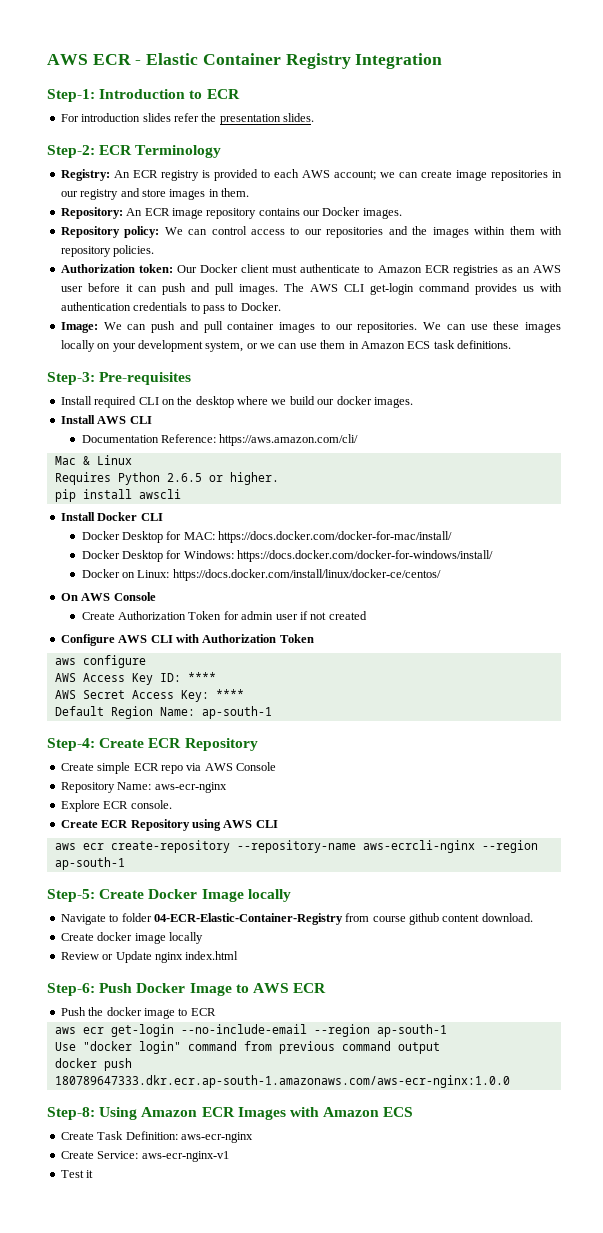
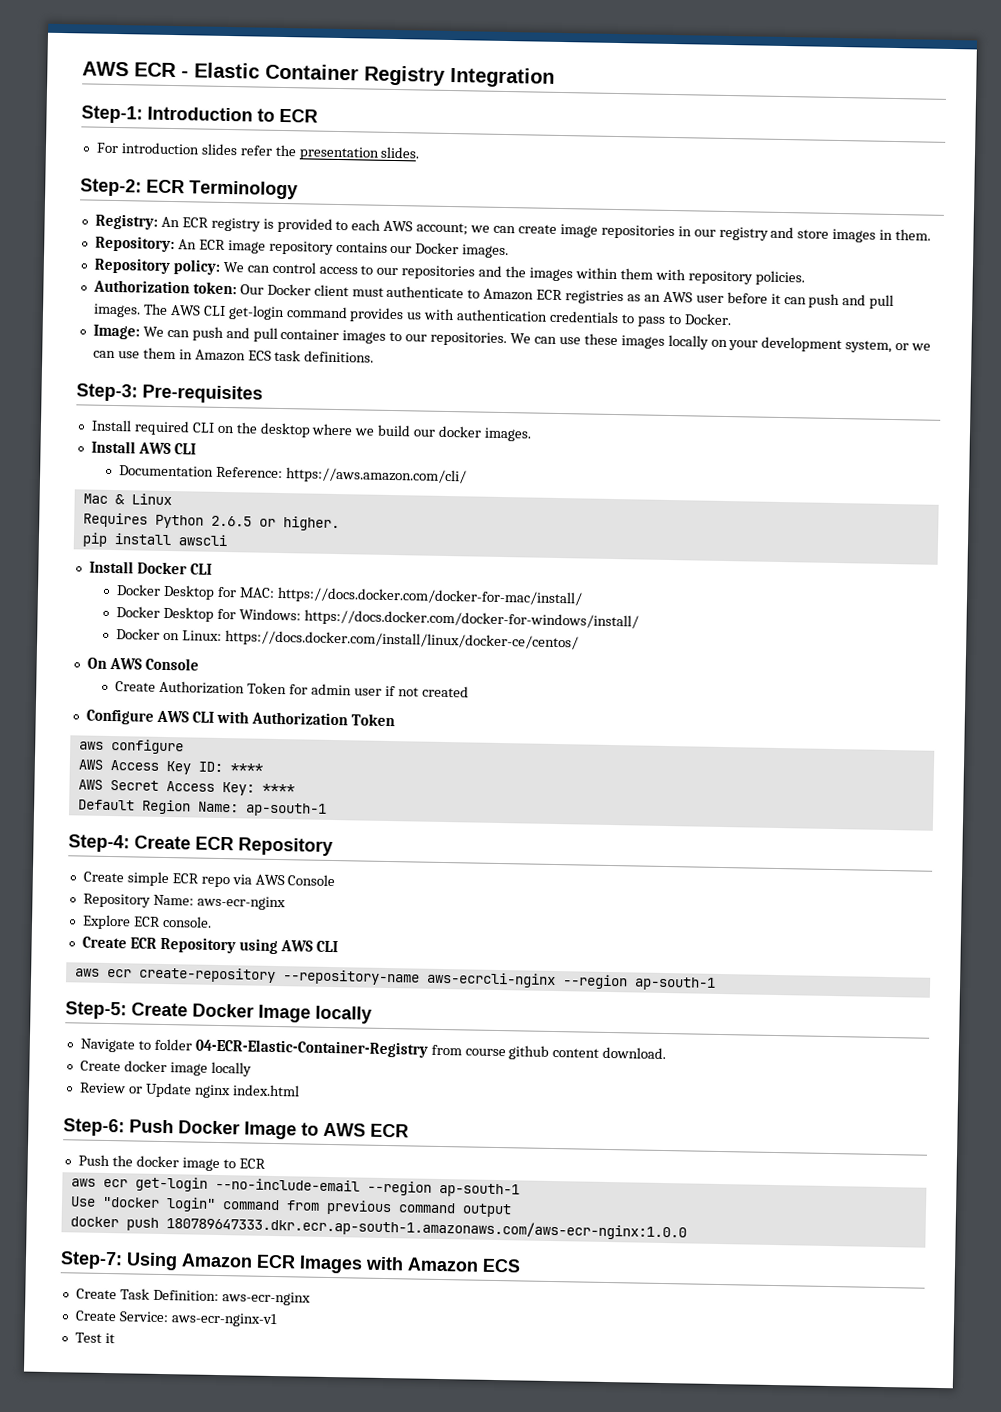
- Step-8: Using Amazon ECR Images with Amazon ECS
+ Step-7: Using Amazon ECR Images with Amazon ECS

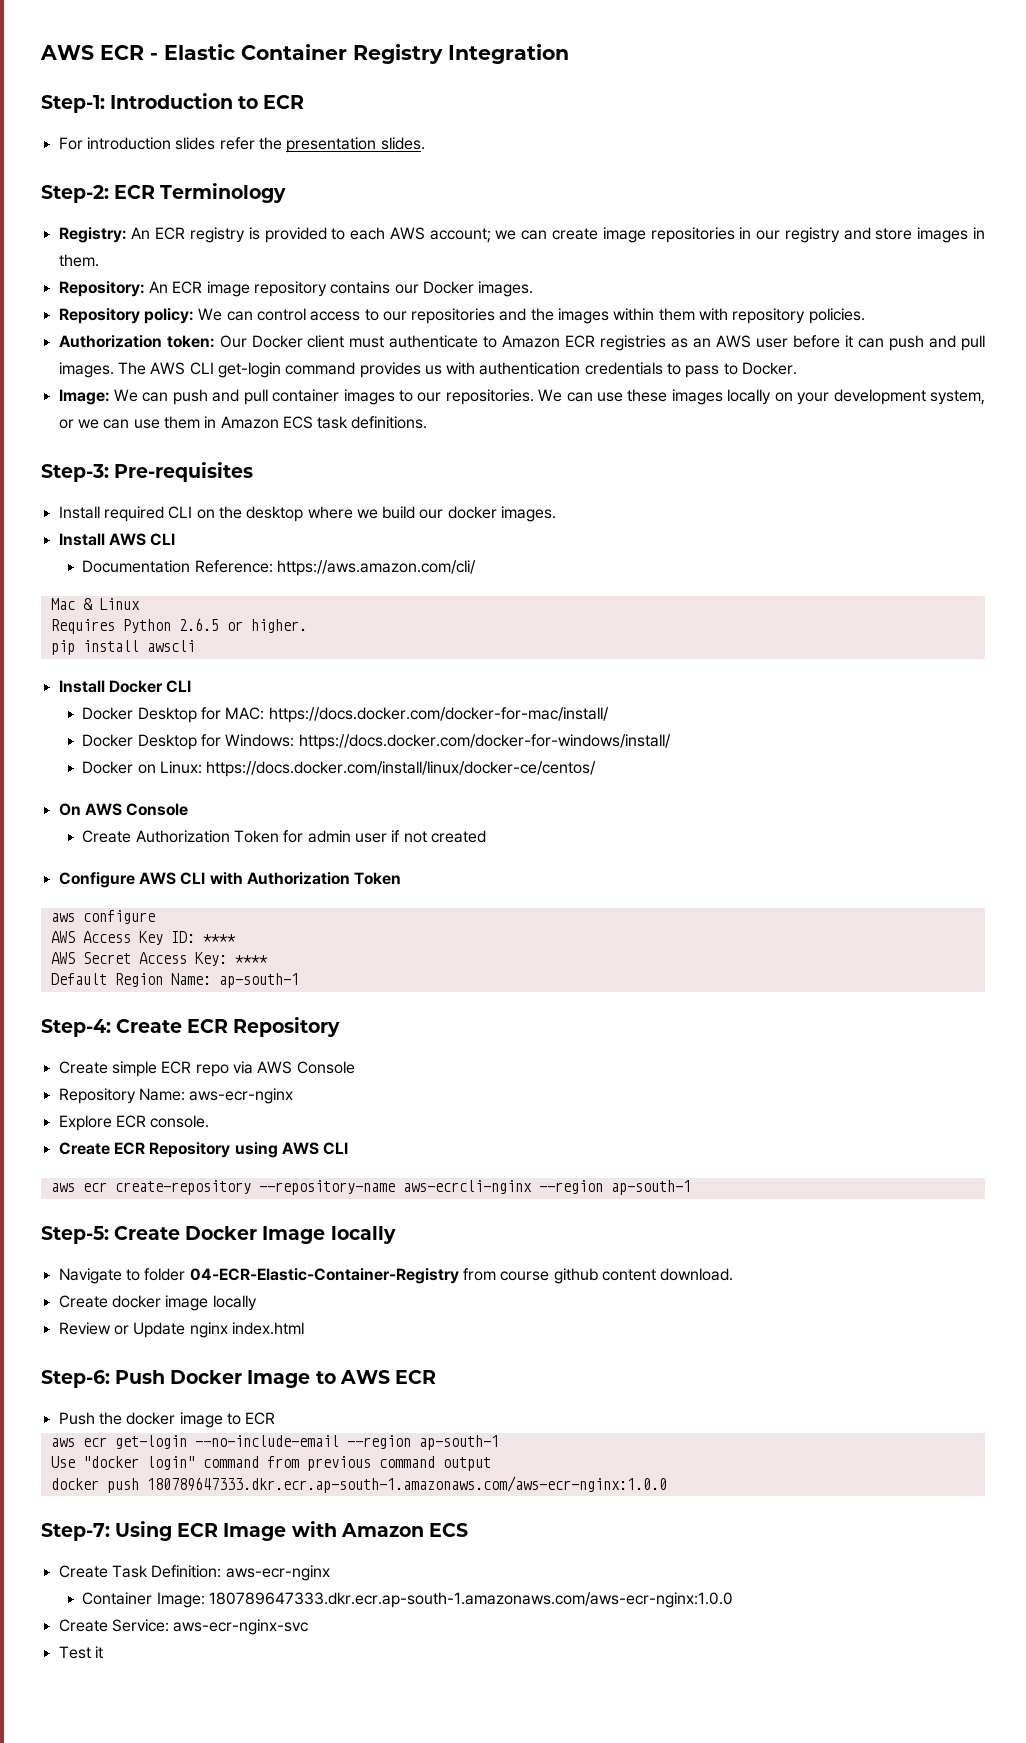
- Step-7: Using Amazon ECR Images with Amazon ECS
+ Step-7: Using ECR Image with Amazon ECS
+ Container Image: 180789647333.dkr.ecr.ap-south-1.amazonaws.com/aws-ecr-nginx:1.0.0
- Create Service: aws-ecr-nginx-v1
+ Create Service: aws-ecr-nginx-svc

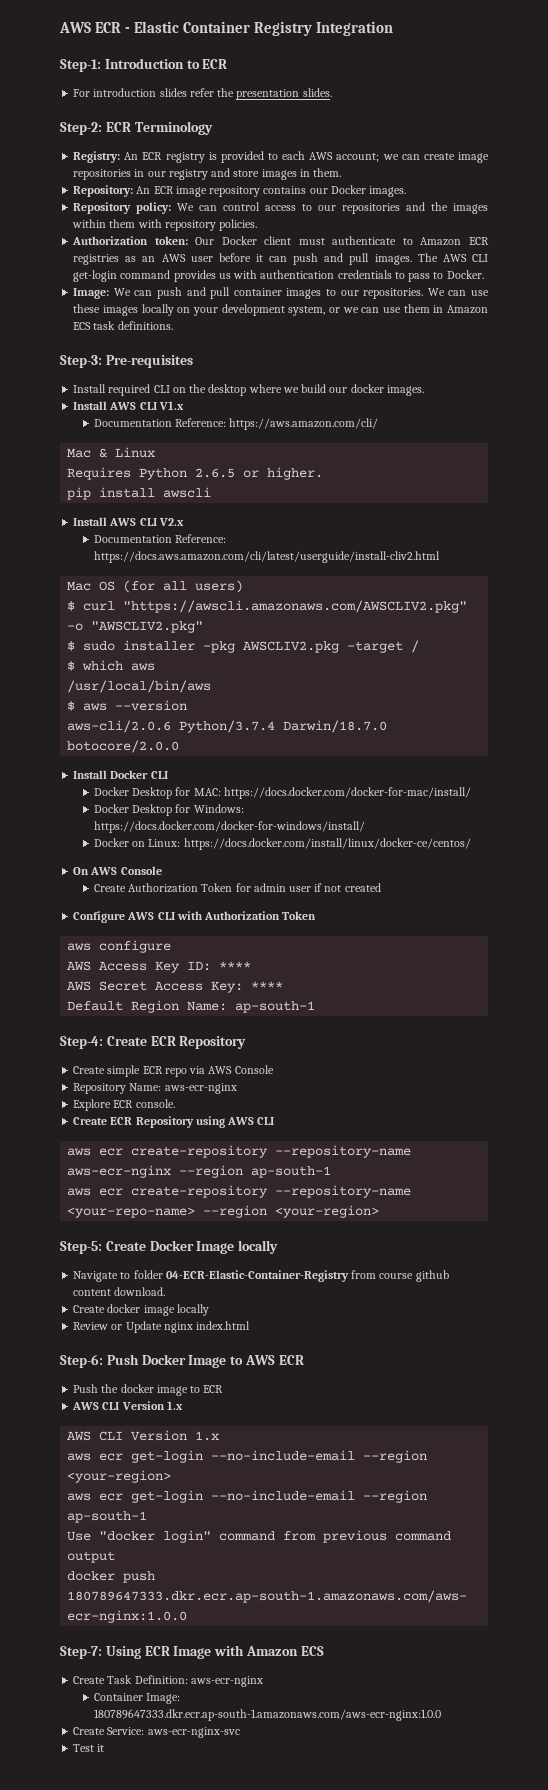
- Install AWS CLI
+ Install AWS CLI V1.x
+ Install AWS CLI V2.x
+ Documentation Reference: https://docs.aws.amazon.com/cli/latest/userguide/install-cliv2.html
+ Mac OS (for all users)
+ $ curl "https://awscli.amazonaws.com/AWSCLIV2.pkg" -o "AWSCLIV2.pkg"
+ $ sudo installer -pkg AWSCLIV2.pkg -target /
+ $ which aws
+ /usr/local/bin/aws
+ $ aws --version
+ aws-cli/2.0.6 Python/3.7.4 Darwin/18.7.0 botocore/2.0.0
- aws ecr create-repository --repository-name aws-ecrcli-nginx --region ap-south-1
+ aws ecr create-repository --repository-name aws-ecr-nginx --region ap-south-1
+ aws ecr create-repository --repository-name <your-repo-name> --region <your-region>
  Push the docker image to ECR
+ AWS CLI Version 1.x
+ AWS CLI Version 1.x
+ aws ecr get-login --no-include-email --region <your-region>

